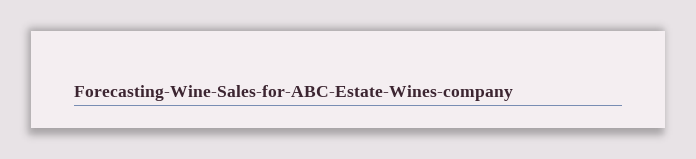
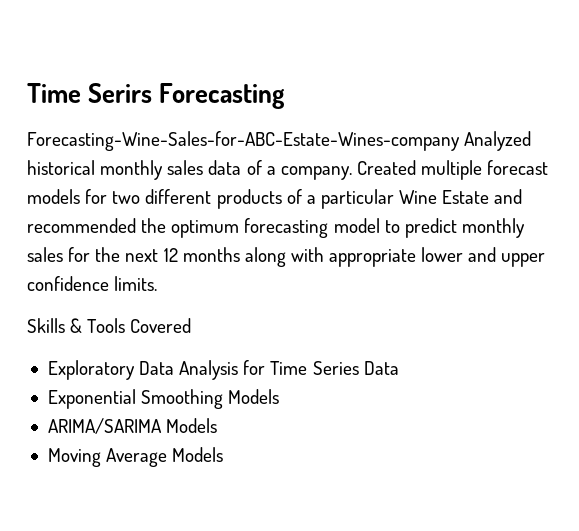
- Forecasting-Wine-Sales-for-ABC-Estate-Wines-company
+ Time Serirs Forecasting
+ Forecasting-Wine-Sales-for-ABC-Estate-Wines-company Analyzed historical monthly sales data of a company. Created multiple forecast models for two different products of a particular Wine Estate and recommended the optimum forecasting model to predict monthly sales for the next 12 months along with appropriate lower and upper confidence limits.
+ Skills & Tools Covered
+ Exploratory Data Analysis for Time Series Data
+ Exponential Smoothing Models
+ ARIMA/SARIMA Models
+ Moving Average Models

